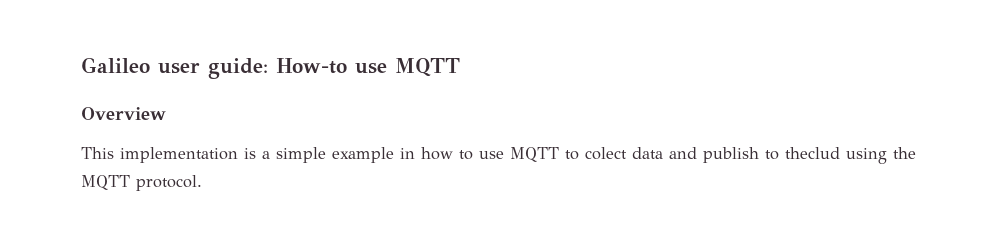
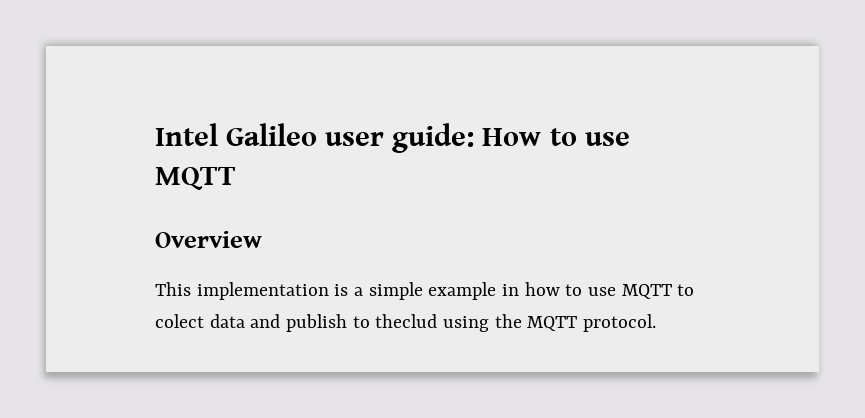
- Galileo user guide: How-to use MQTT
+ Intel Galileo user guide: How to use MQTT

